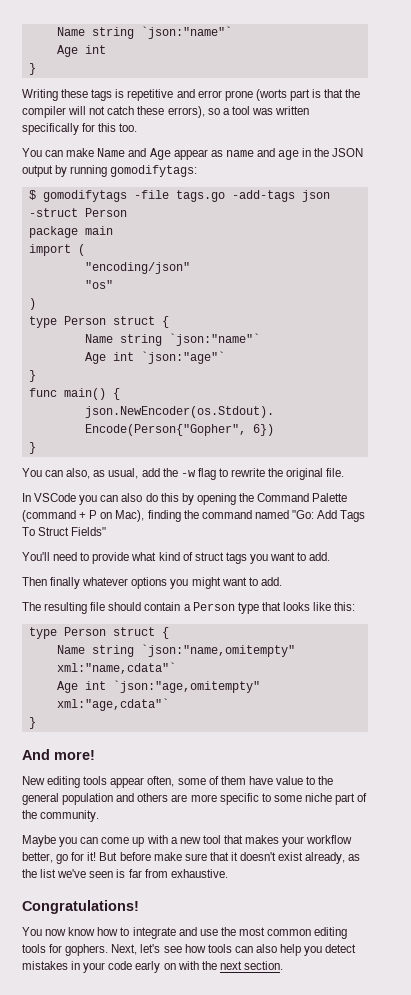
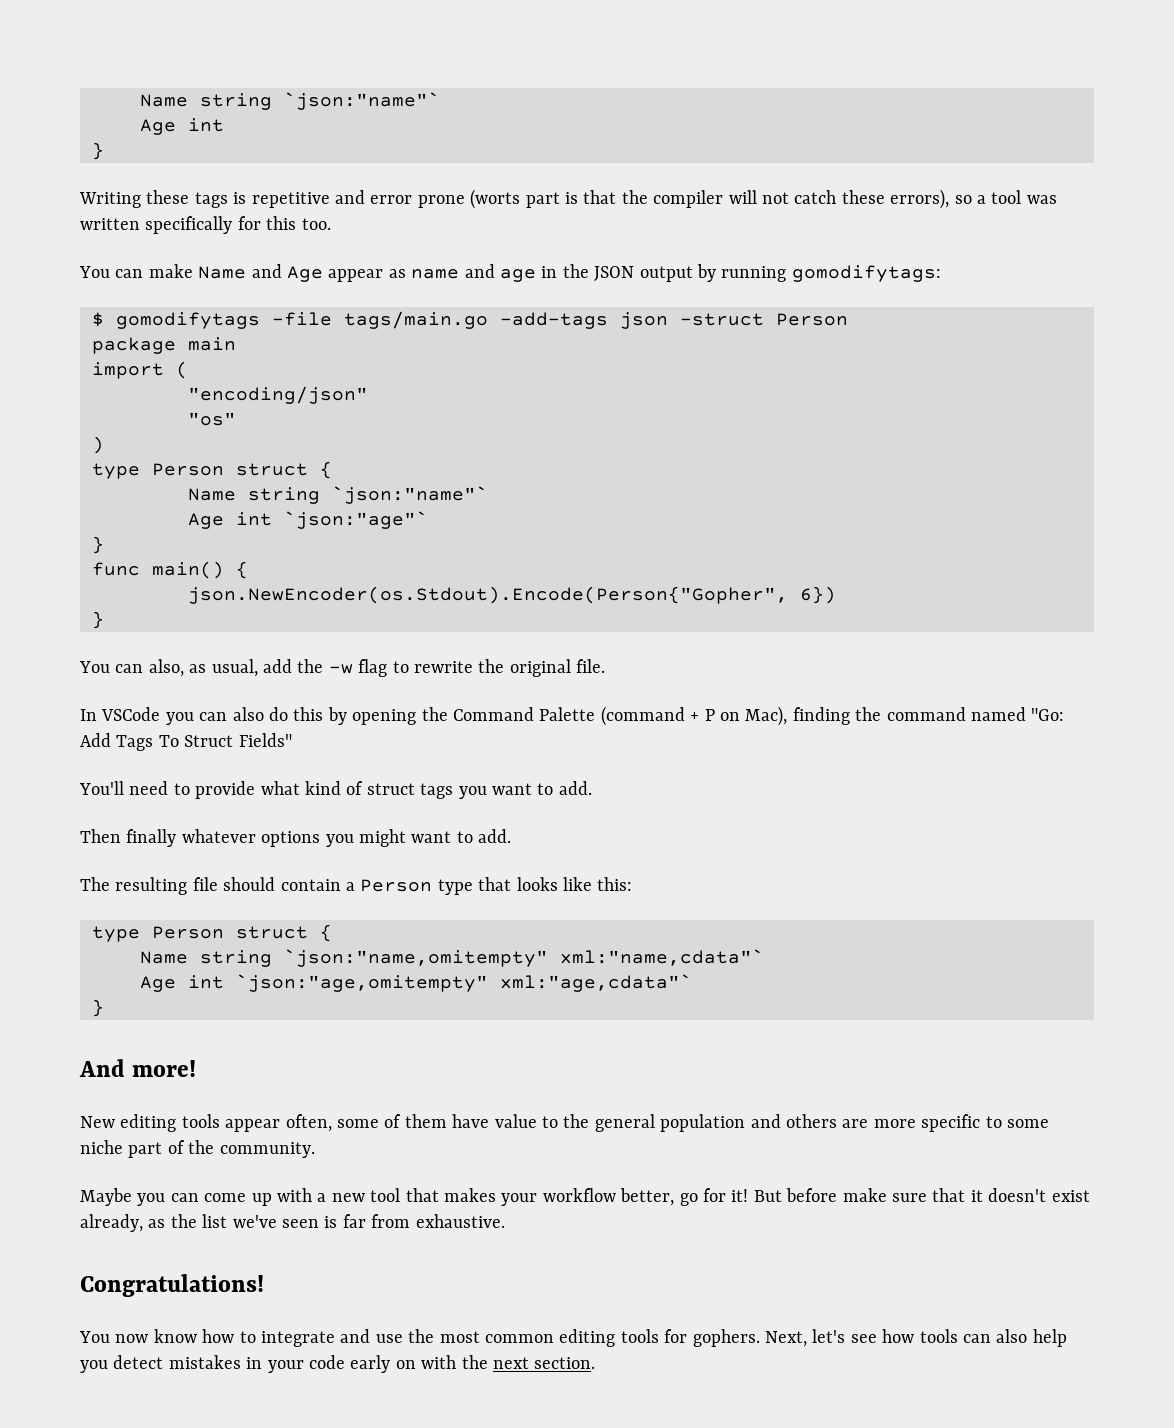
- $ gomodifytags -file tags.go -add-tags json -struct Person
+ $ gomodifytags -file tags/main.go -add-tags json -struct Person

